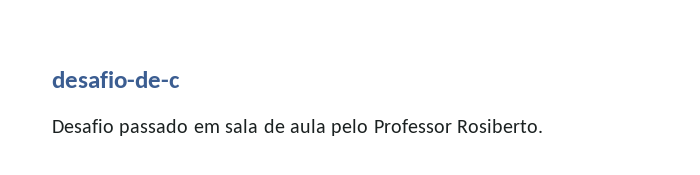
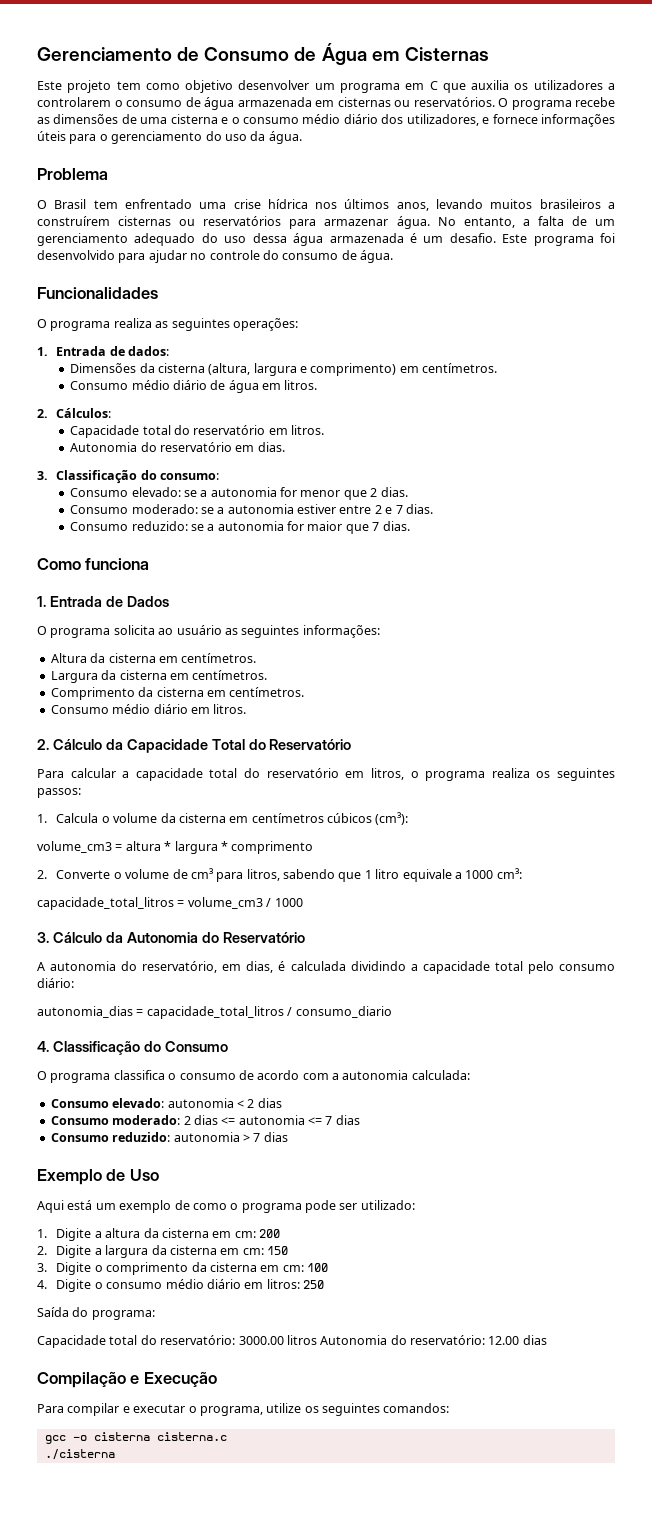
- desafio-de-c
- Desafio passado em sala de aula pelo Professor Rosiberto.
+ Gerenciamento de Consumo de Água em Cisternas
+ Este projeto tem como objetivo desenvolver um programa em C que auxilia os utilizadores a controlarem o consumo de água armazenada em cisternas ou reservatórios. O programa recebe as dimensões de uma cisterna e o consumo médio diário dos utilizadores, e fornece informações úteis para o gerenciamento do uso da água.
+ Problema
+ O Brasil tem enfrentado uma crise hídrica nos últimos anos, levando muitos brasileiros a construírem cisternas ou reservatórios para armazenar água. No entanto, a falta de um gerenciamento adequado do uso dessa água armazenada é um desafio. Este programa foi desenvolvido para ajudar no controle do consumo de água.
+ Funcionalidades
+ O programa realiza as seguintes operações:
+ 1. Entrada de dados:
+ Dimensões da cisterna (altura, largura e comprimento) em centímetros.
+ Consumo médio diário de água em litros.
+ 2. Cálculos:
+ Capacidade total do reservatório em litros.
+ Autonomia do reservatório em dias.
+ 3. Classificação do consumo:
+ Consumo elevado: se a autonomia for menor que 2 dias.
+ Consumo moderado: se a autonomia estiver entre 2 e 7 dias.
+ Consumo reduzido: se a autonomia for maior que 7 dias.
+ Como funciona
+ 1. Entrada de Dados
+ O programa solicita ao usuário as seguintes informações:
+ Altura da cisterna em centímetros.
+ Largura da cisterna em centímetros.
+ Comprimento da cisterna em centímetros.
+ Consumo médio diário em litros.
+ 2. Cálculo da Capacidade Total do Reservatório
+ Para calcular a capacidade total do reservatório em litros, o programa realiza os seguintes passos:
+ 1. Calcula o volume da cisterna em centímetros cúbicos (cm³):
+ volume_cm3 = altura * largura * comprimento
+ 2. Converte o volume de cm³ para litros, sabendo que 1 litro equivale a 1000 cm³:
+ capacidade_total_litros = volume_cm3 / 1000
+ 3. Cálculo da Autonomia do Reservatório
+ A autonomia do reservatório, em dias, é calculada dividindo a capacidade total pelo consumo diário:
+ autonomia_dias = capacidade_total_litros / consumo_diario
+ 4. Classificação do Consumo
+ O programa classifica o consumo de acordo com a autonomia calculada:
+ Consumo elevado: autonomia < 2 dias
+ Consumo moderado: 2 dias <= autonomia <= 7 dias
+ Consumo reduzido: autonomia > 7 dias
+ Exemplo de Uso
+ Aqui está um exemplo de como o programa pode ser utilizado:
+ 1. Digite a altura da cisterna em cm: 200
+ 2. Digite a largura da cisterna em cm: 150
+ 3. Digite o comprimento da cisterna em cm: 100
+ 4. Digite o consumo médio diário em litros: 250
+ Saída do programa:
+ Capacidade total do reservatório: 3000.00 litros Autonomia do reservatório: 12.00 dias
+ Compilação e Execução
+ Para compilar e executar o programa, utilize os seguintes comandos:
+ gcc -o cisterna cisterna.c
+ ./cisterna

